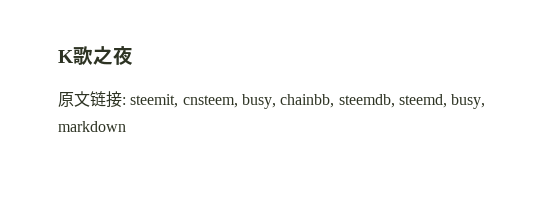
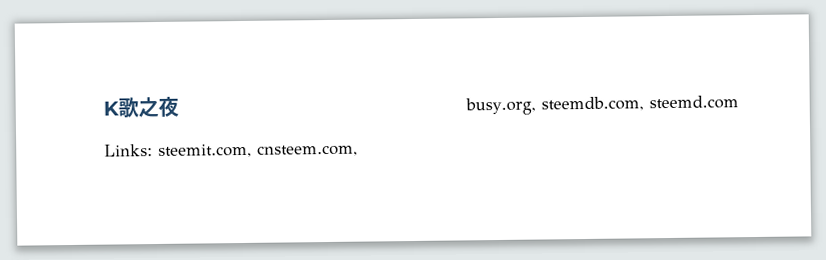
- 原文链接: steemit, cnsteem, busy, chainbb, steemdb, steemd, busy, markdown
+ Links: steemit.com, cnsteem.com, busy.org, steemdb.com, steemd.com

